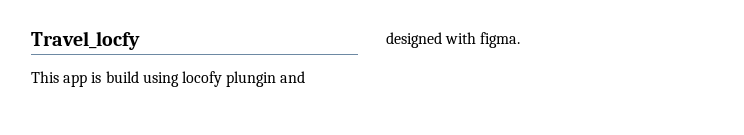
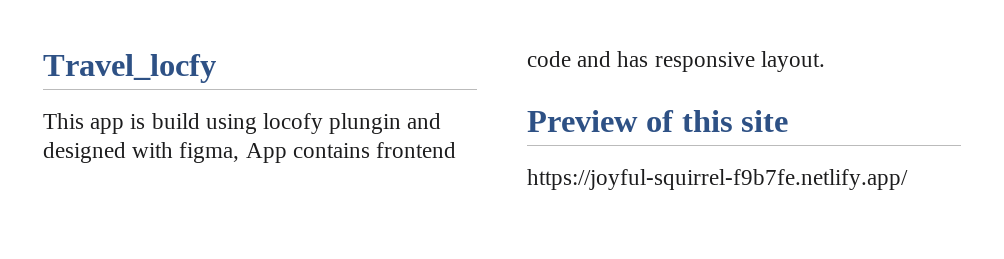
- This app is build using locofy plungin and designed with figma.
+ This app is build using locofy plungin and designed with figma, App contains frontend code and has responsive layout.
+ Preview of this site
+ https://joyful-squirrel-f9b7fe.netlify.app/

